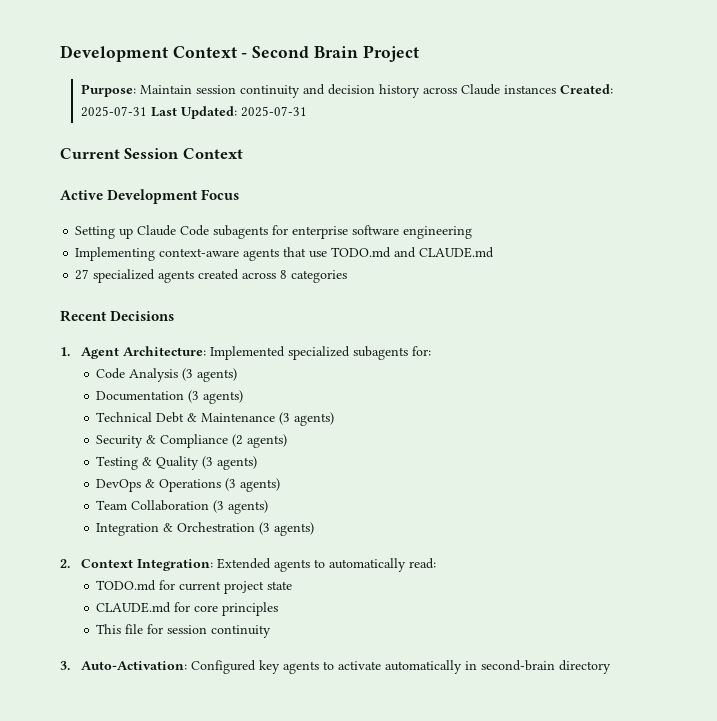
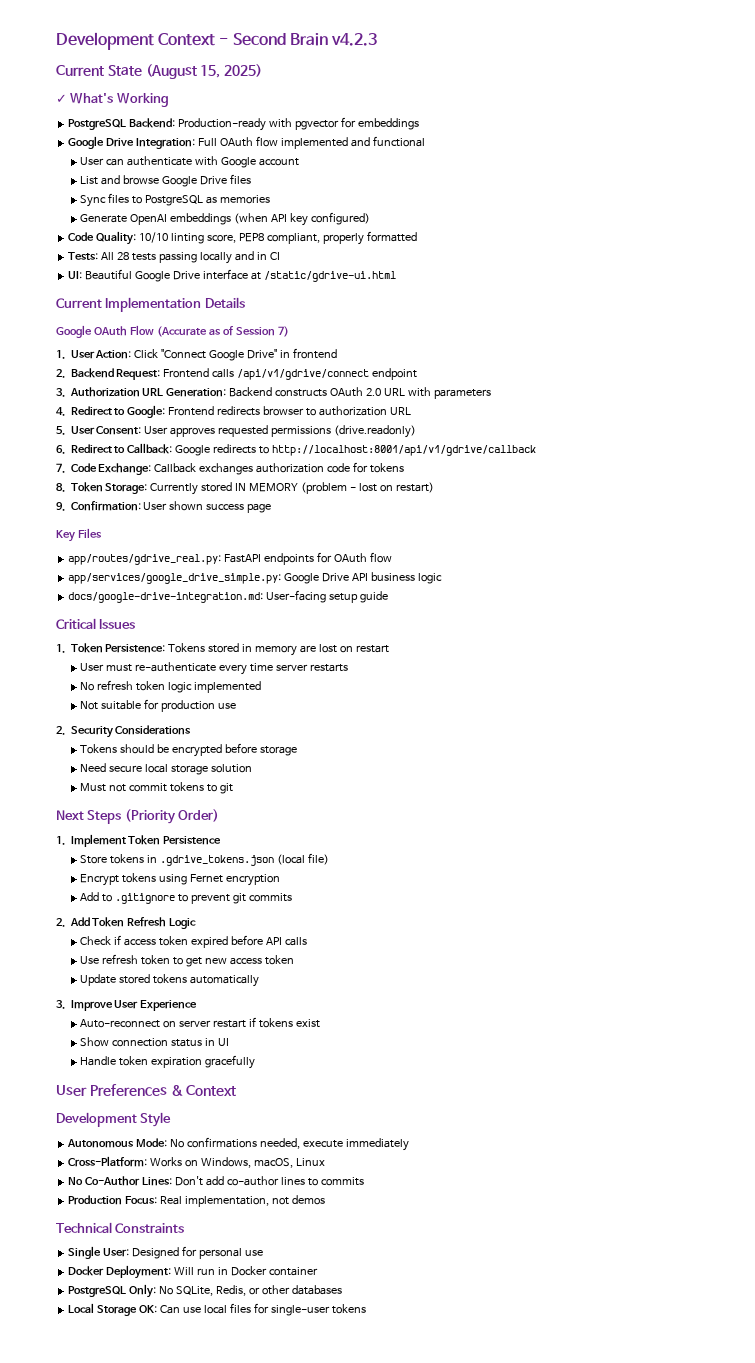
- Development Context - Second Brain Project
- Purpose: Maintain session continuity and decision history across Claude instances Created: 2025-07-31 Last Updated: 2025-07-31
- Current Session Context
- Active Development Focus
- Setting up Claude Code subagents for enterprise software engineering
- Implementing context-aware agents that use TODO.md and CLAUDE.md
- 27 specialized agents created across 8 categories
- Recent Decisions
- 1. Agent Architecture: Implemented specialized subagents for:
- Code Analysis (3 agents)
- Documentation (3 agents)
- Technical Debt & Maintenance (3 agents)
- Security & Compliance (2 agents)
- Testing & Quality (3 agents)
- DevOps & Operations (3 agents)
- Team Collaboration (3 agents)
- Integration & Orchestration (3 agents)
- 2. Context Integration: Extended agents to automatically read:
- TODO.md for current project state
- CLAUDE.md for core principles
- This file for session continuity
- 3. Auto-Activation: Configured key agents to activate automatically in second-brain directory
+ Development Context - Second Brain v4.2.3
+ Current State (August 15, 2025)
+ ✓ What's Working
+ PostgreSQL Backend: Production-ready with pgvector for embeddings
+ Google Drive Integration: Full OAuth flow implemented and functional
+ User can authenticate with Google account
+ List and browse Google Drive files
+ Sync files to PostgreSQL as memories
+ Generate OpenAI embeddings (when API key configured)
+ Code Quality: 10/10 linting score, PEP8 compliant, properly formatted
+ Tests: All 28 tests passing locally and in CI
+ UI: Beautiful Google Drive interface at /static/gdrive-ui.html
+ Current Implementation Details
+ Google OAuth Flow (Accurate as of Session 7)
+ 1. User Action: Click "Connect Google Drive" in frontend
+ 2. Backend Request: Frontend calls /api/v1/gdrive/connect endpoint
+ 3. Authorization URL Generation: Backend constructs OAuth 2.0 URL with parameters
+ 4. Redirect to Google: Frontend redirects browser to authorization URL
+ 5. User Consent: User approves requested permissions (drive.readonly)
+ 6. Redirect to Callback: Google redirects to http://localhost:8001/api/v1/gdrive/callback
+ 7. Code Exchange: Callback exchanges authorization code for tokens
+ 8. Token Storage: Currently stored IN MEMORY (problem - lost on restart)
+ 9. Confirmation: User shown success page
+ Key Files
+ app/routes/gdrive_real.py: FastAPI endpoints for OAuth flow
+ app/services/google_drive_simple.py: Google Drive API business logic
+ docs/google-drive-integration.md: User-facing setup guide
+ Critical Issues
+ 1. Token Persistence: Tokens stored in memory are lost on restart
+ User must re-authenticate every time server restarts
+ No refresh token logic implemented
+ Not suitable for production use
+ 2. Security Considerations
+ Tokens should be encrypted before storage
+ Need secure local storage solution
+ Must not commit tokens to git
+ Next Steps (Priority Order)
+ 1. Implement Token Persistence
+ Store tokens in .gdrive_tokens.json (local file)
+ Encrypt tokens using Fernet encryption
+ Add to .gitignore to prevent git commits
+ 2. Add Token Refresh Logic
+ Check if access token expired before API calls
+ Use refresh token to get new access token
+ Update stored tokens automatically
+ 3. Improve User Experience
+ Auto-reconnect on server restart if tokens exist
+ Show connection status in UI
+ Handle token expiration gracefully
+ User Preferences & Context
+ Development Style
+ Autonomous Mode: No confirmations needed, execute immediately
+ Cross-Platform: Works on Windows, macOS, Linux
+ No Co-Author Lines: Don't add co-author lines to commits
+ Production Focus: Real implementation, not demos
+ Technical Constraints
+ Single User: Designed for personal use
+ Docker Deployment: Will run in Docker container
+ PostgreSQL Only: No SQLite, Redis, or other databases
+ Local Storage OK: Can use local files for single-user tokens

